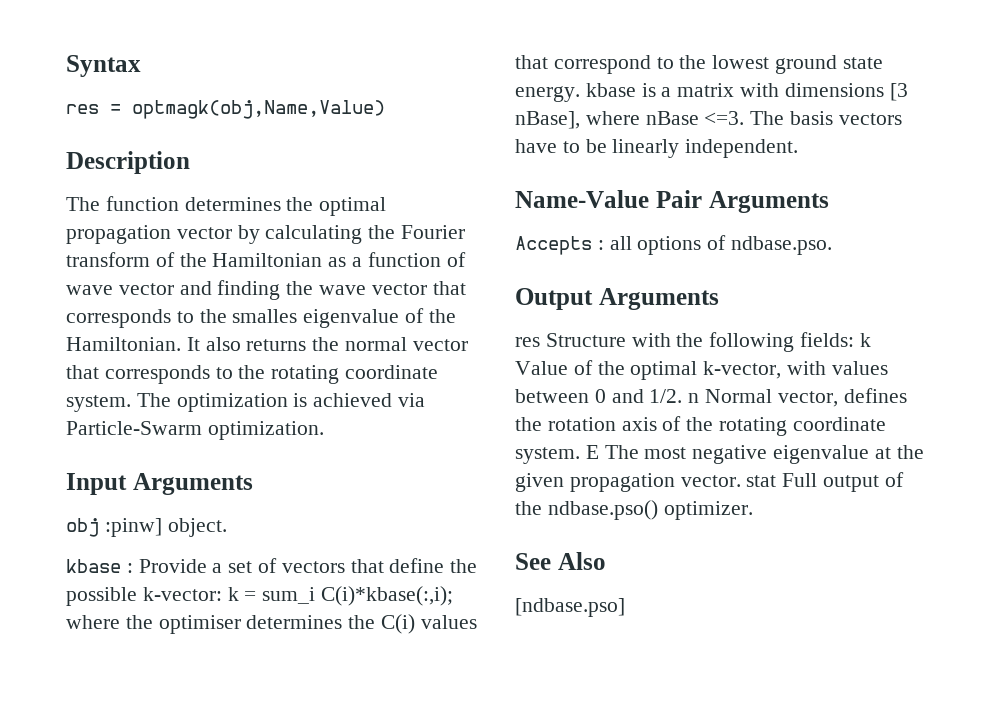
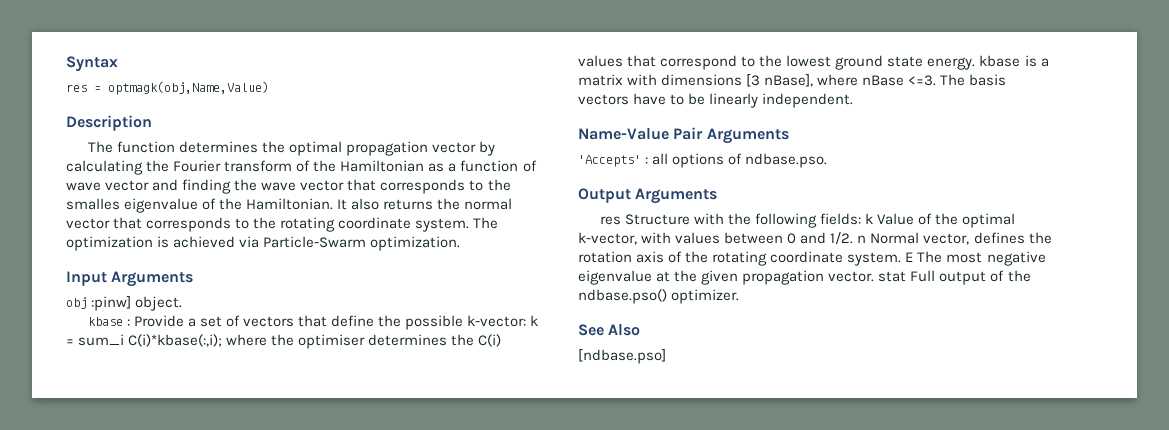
- Accepts : all options of ndbase.pso.
+ 'Accepts' : all options of ndbase.pso.

